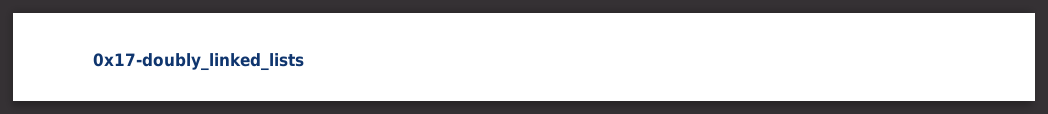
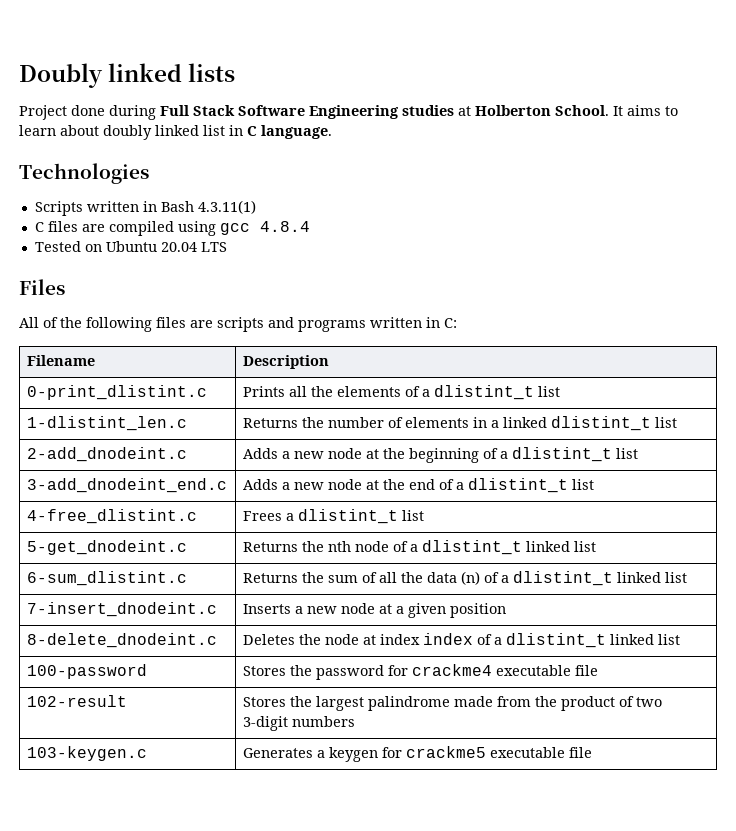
- 0x17-doubly_linked_lists
+ Doubly linked lists
+ Project done during Full Stack Software Engineering studies at Holberton School. It aims to learn about doubly linked list in C language.
+ Technologies
+ Scripts written in Bash 4.3.11(1)
+ C files are compiled using gcc 4.8.4
+ Tested on Ubuntu 20.04 LTS
+ Files
+ All of the following files are scripts and programs written in C:
+ Filename | Description
+ 0-print_dlistint.c | Prints all the elements of a dlistint_t list
+ 1-dlistint_len.c | Returns the number of elements in a linked dlistint_t list
+ 2-add_dnodeint.c | Adds a new node at the beginning of a dlistint_t list
+ 3-add_dnodeint_end.c | Adds a new node at the end of a dlistint_t list
+ 4-free_dlistint.c | Frees a dlistint_t list
+ 5-get_dnodeint.c | Returns the nth node of a dlistint_t linked list
+ 6-sum_dlistint.c | Returns the sum of all the data (n) of a dlistint_t linked list
+ 7-insert_dnodeint.c | Inserts a new node at a given position
+ 8-delete_dnodeint.c | Deletes the node at index index of a dlistint_t linked list
+ 100-password | Stores the password for crackme4 executable file
+ 102-result | Stores the largest palindrome made from the product of two 3-digit numbers
+ 103-keygen.c | Generates a keygen for crackme5 executable file

